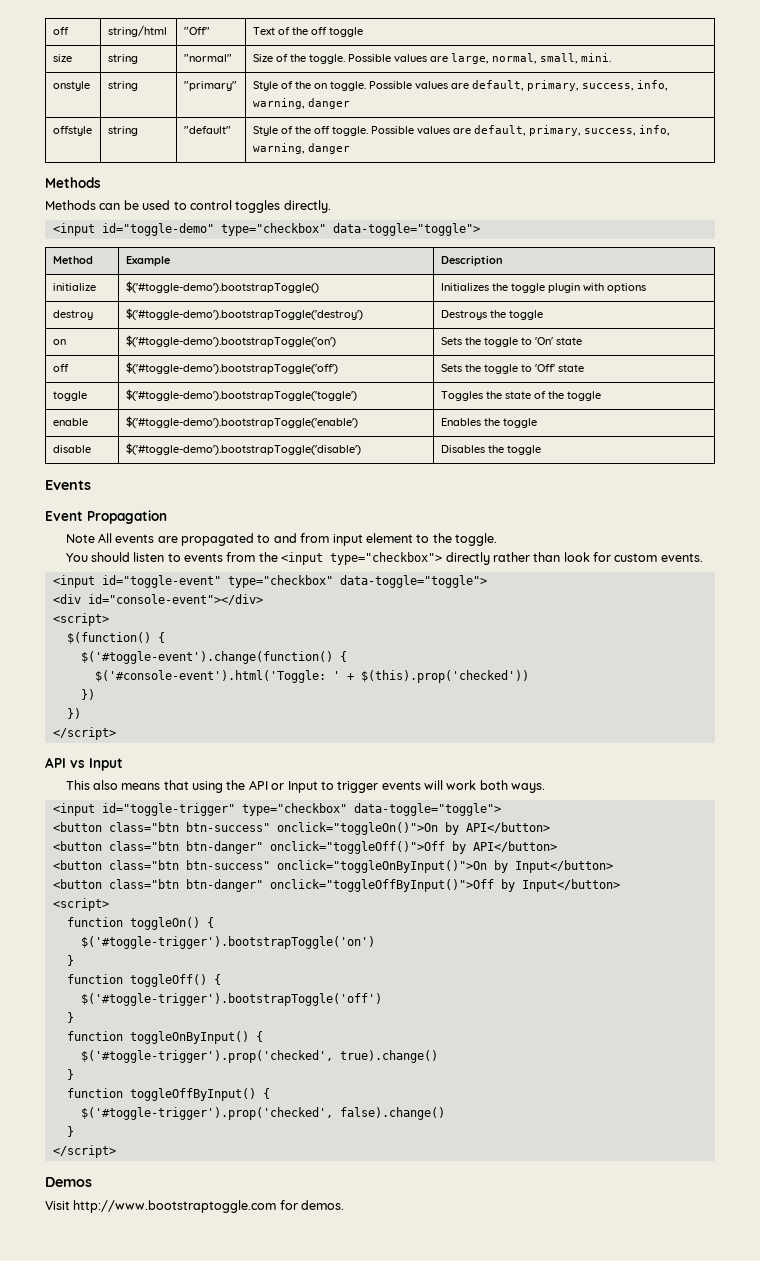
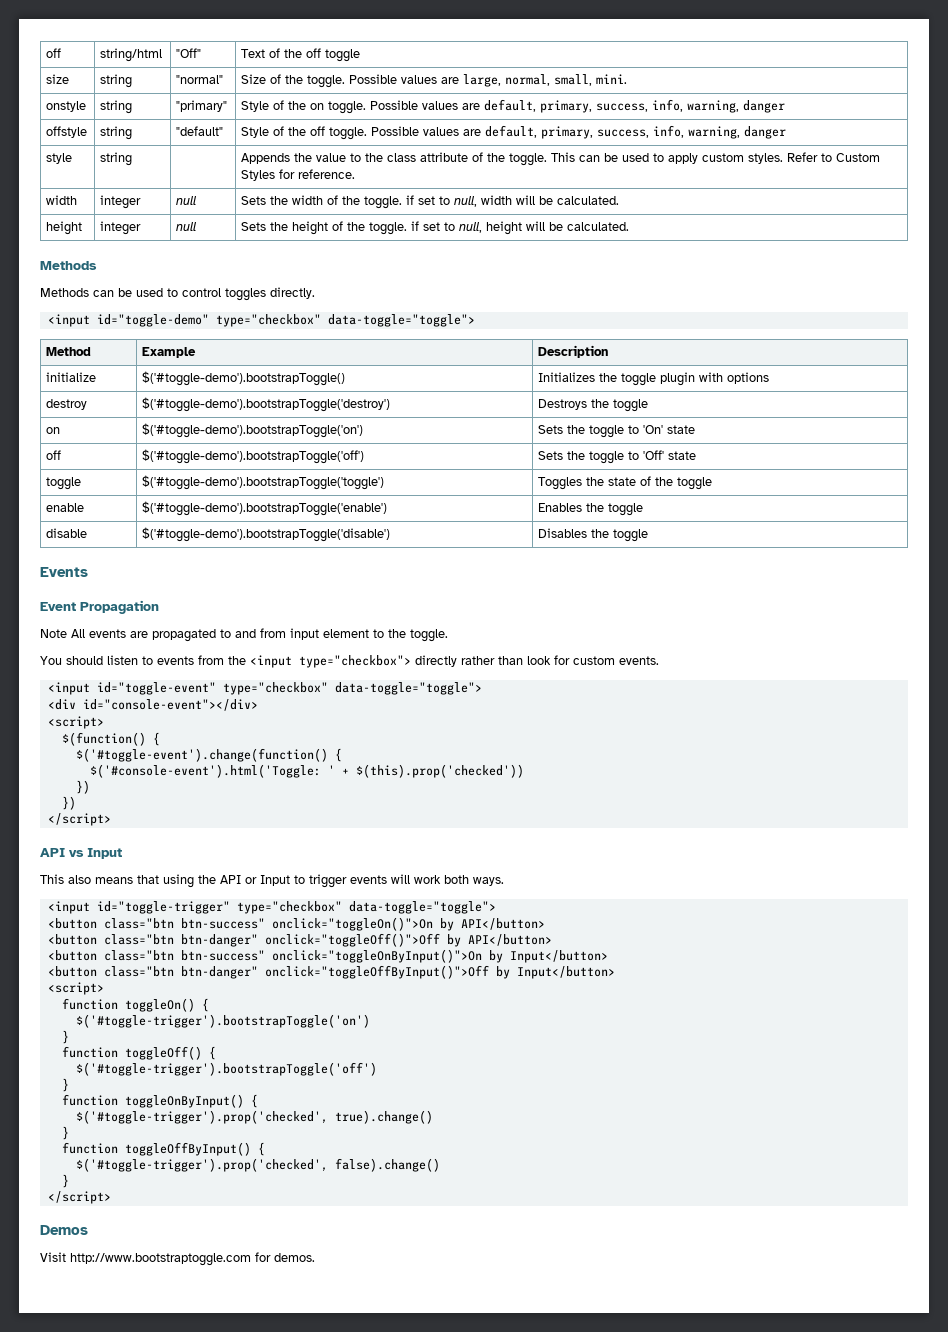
+ style | string | | Appends the value to the class attribute of the toggle. This can be used to apply custom styles. Refer to Custom Styles for reference.
+ width | integer | null | Sets the width of the toggle. if set to null, width will be calculated.
+ height | integer | null | Sets the height of the toggle. if set to null, height will be calculated.

